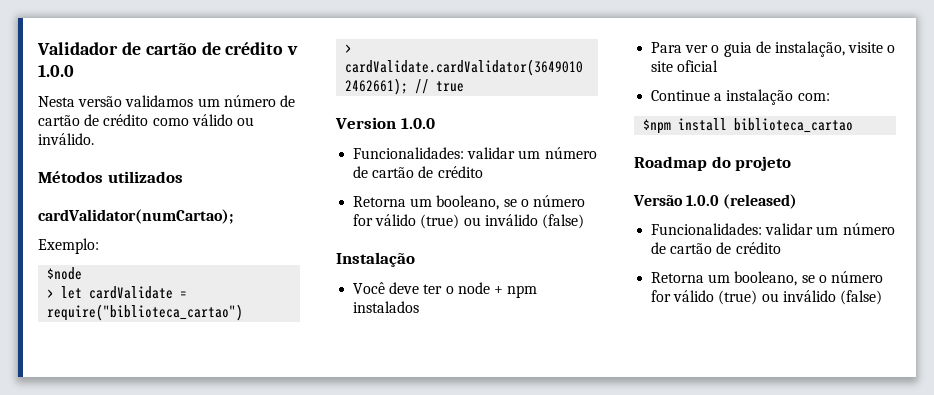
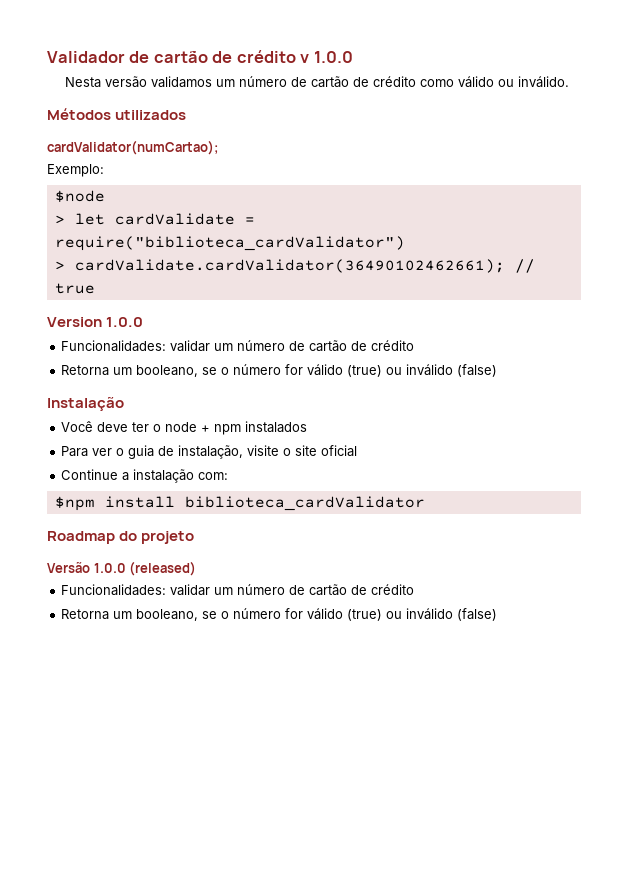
- > let cardValidate = require("biblioteca_cartao")
+ > let cardValidate = require("biblioteca_cardValidator")
- $npm install biblioteca_cartao
+ $npm install biblioteca_cardValidator

